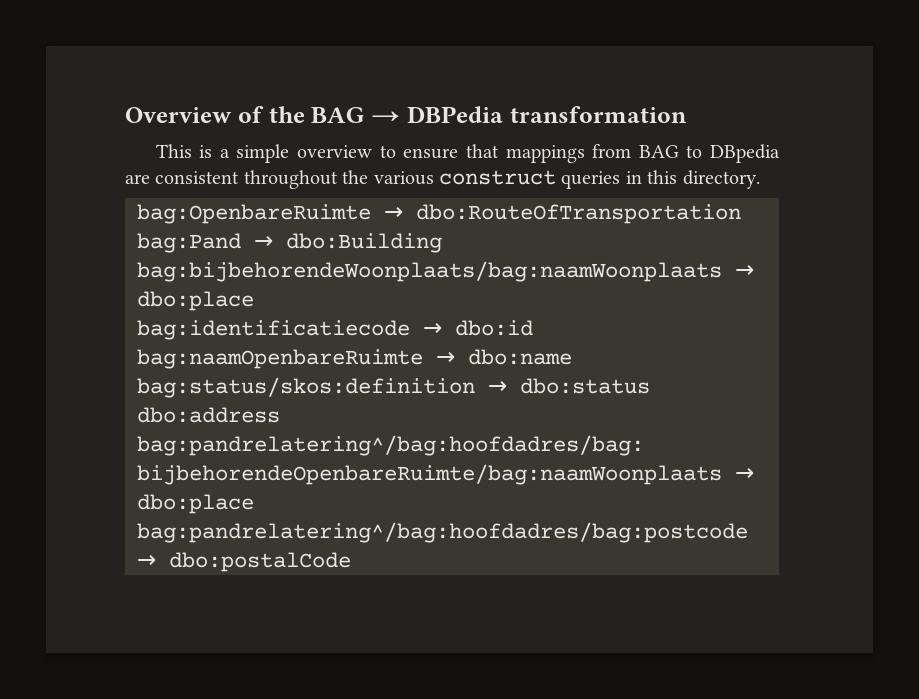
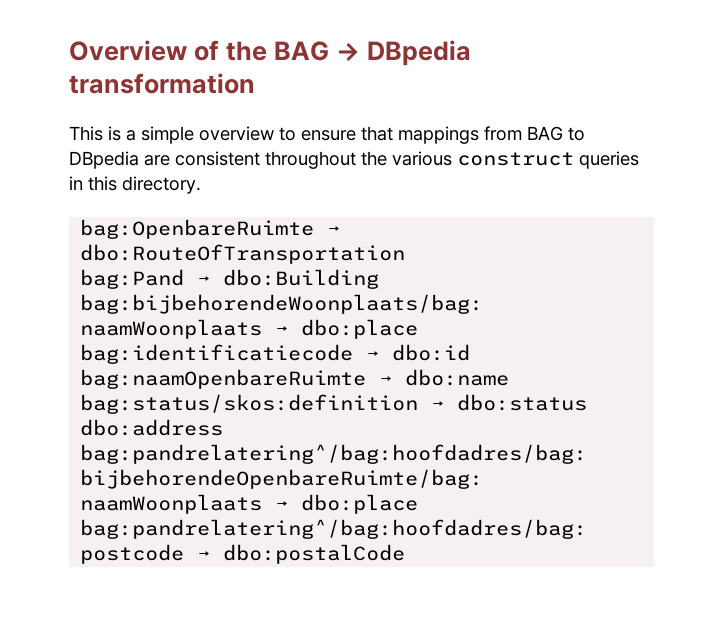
- Overview of the BAG → DBPedia transformation
+ Overview of the BAG → DBpedia transformation

